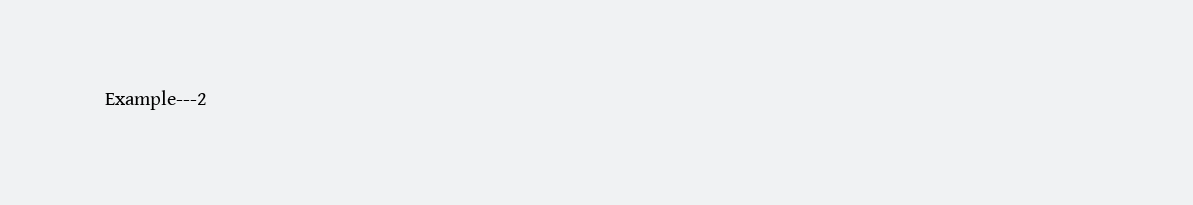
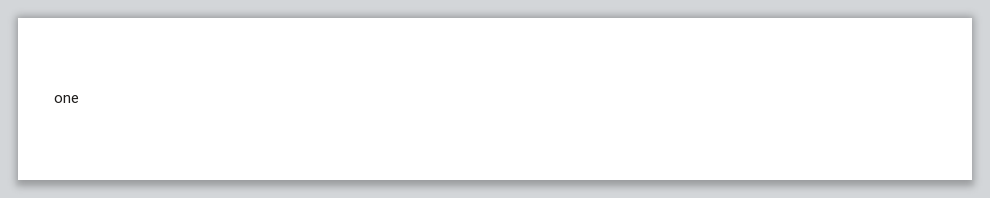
- Example---2
+ one

